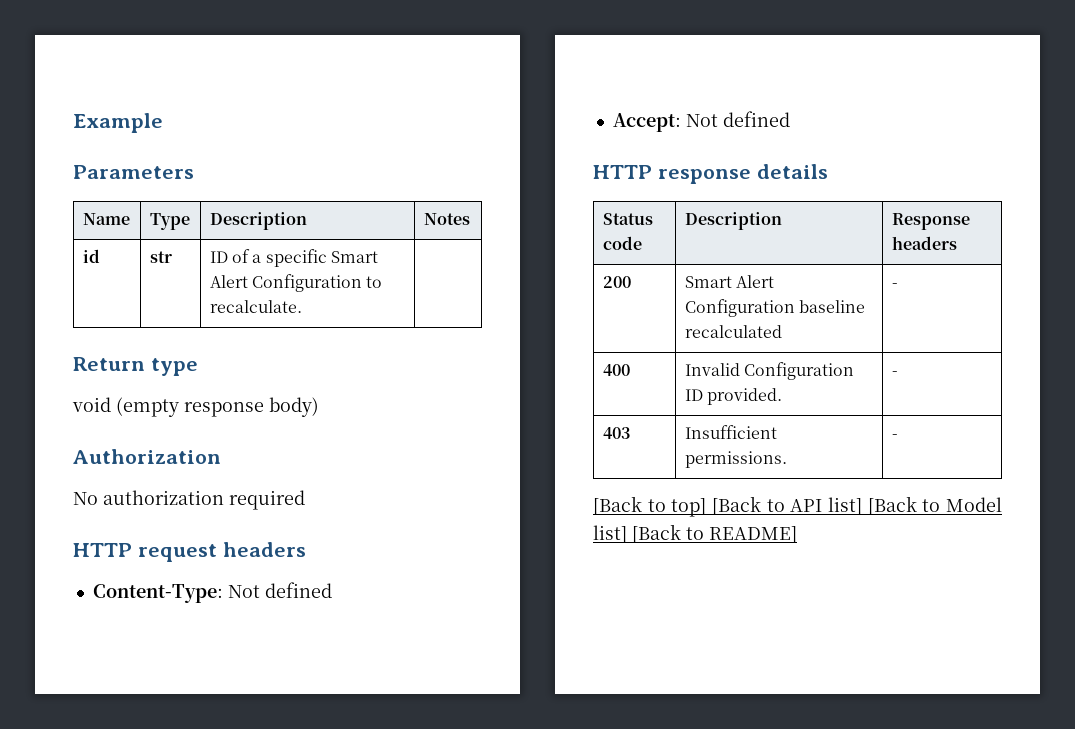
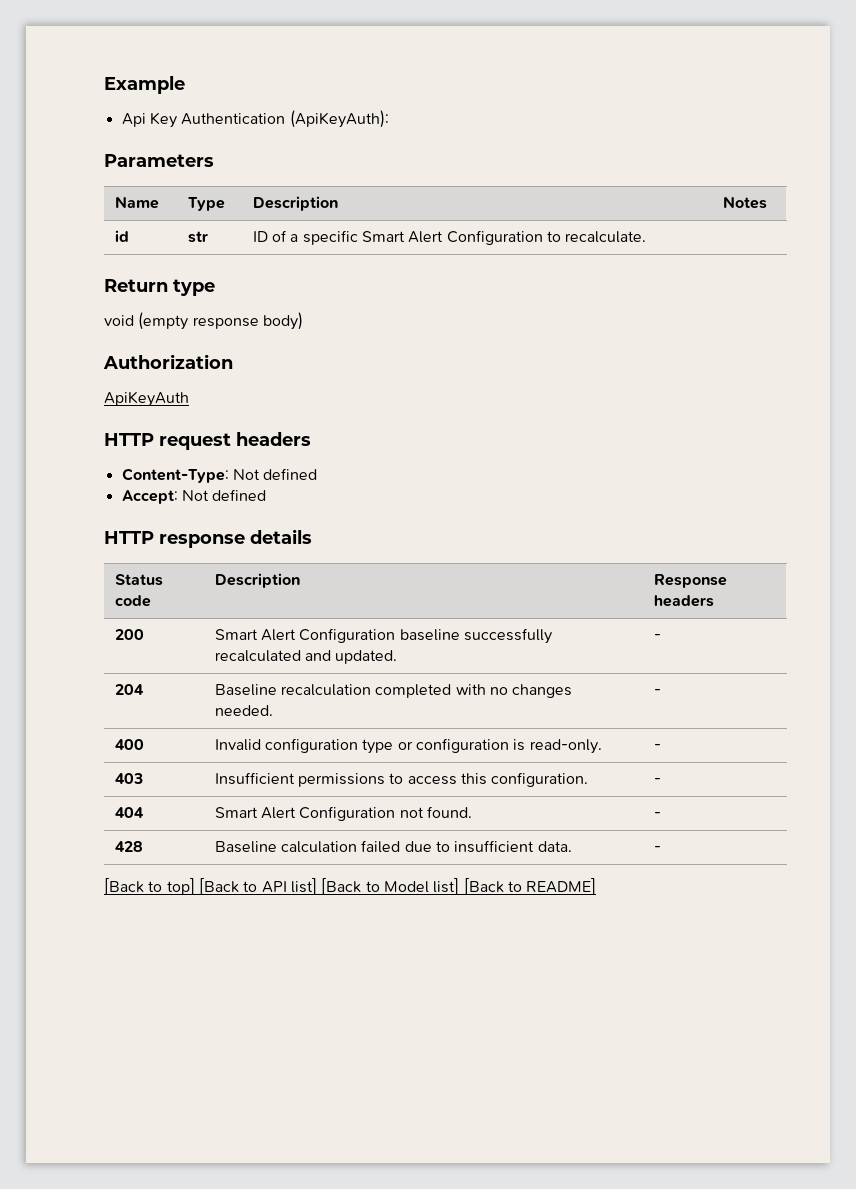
+ Api Key Authentication (ApiKeyAuth):
- No authorization required
+ ApiKeyAuth
- 200 | Smart Alert Configuration baseline recalculated | -
- 400 | Invalid Configuration ID provided. | -
- 403 | Insufficient permissions. | -
+ 200 | Smart Alert Configuration baseline successfully recalculated and updated. | -
+ 204 | Baseline recalculation completed with no changes needed. | -
+ 400 | Invalid configuration type or configuration is read-only. | -
+ 403 | Insufficient permissions to access this configuration. | -
+ 404 | Smart Alert Configuration not found. | -
+ 428 | Baseline calculation failed due to insufficient data. | -

